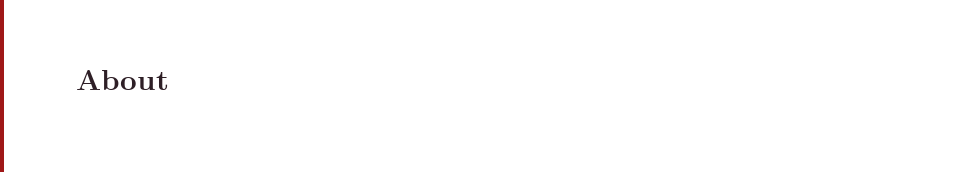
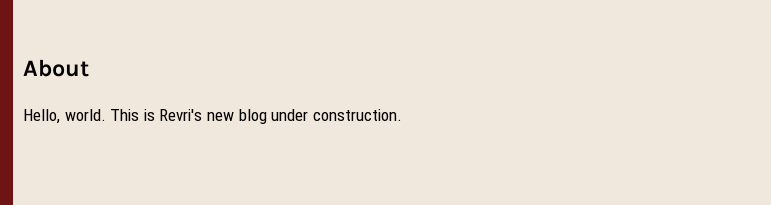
+ Hello, world. This is Revri's new blog under construction.

